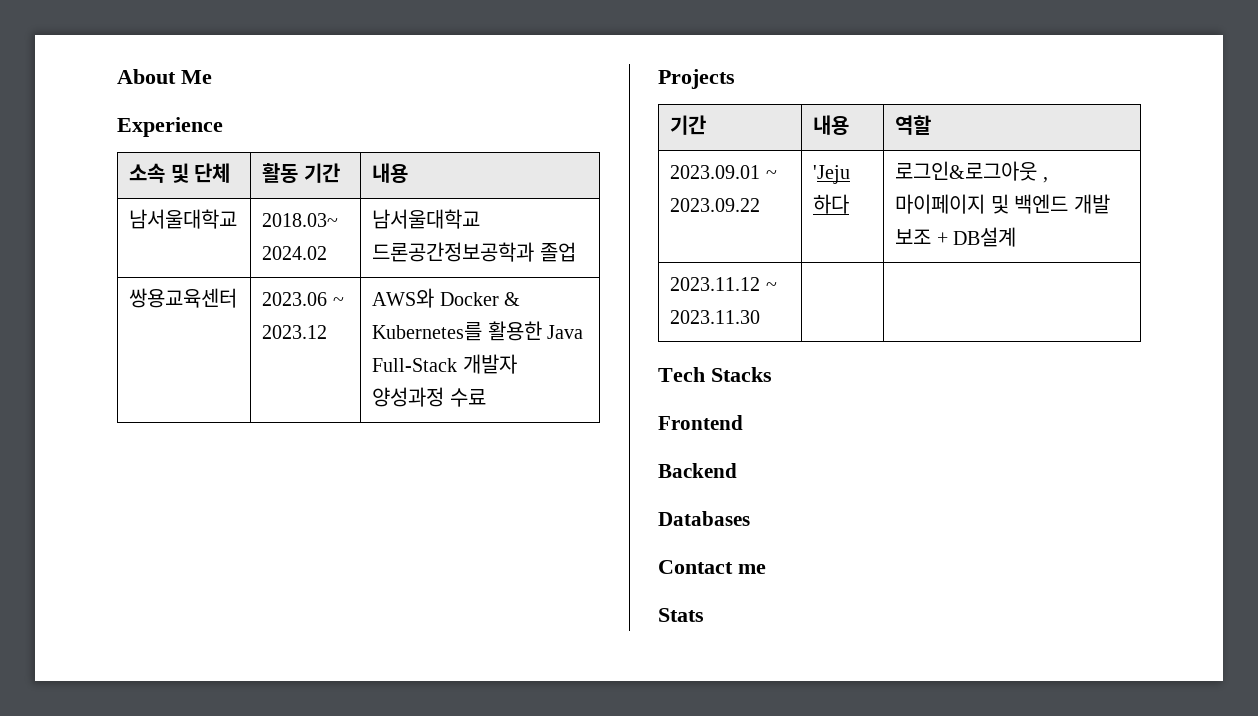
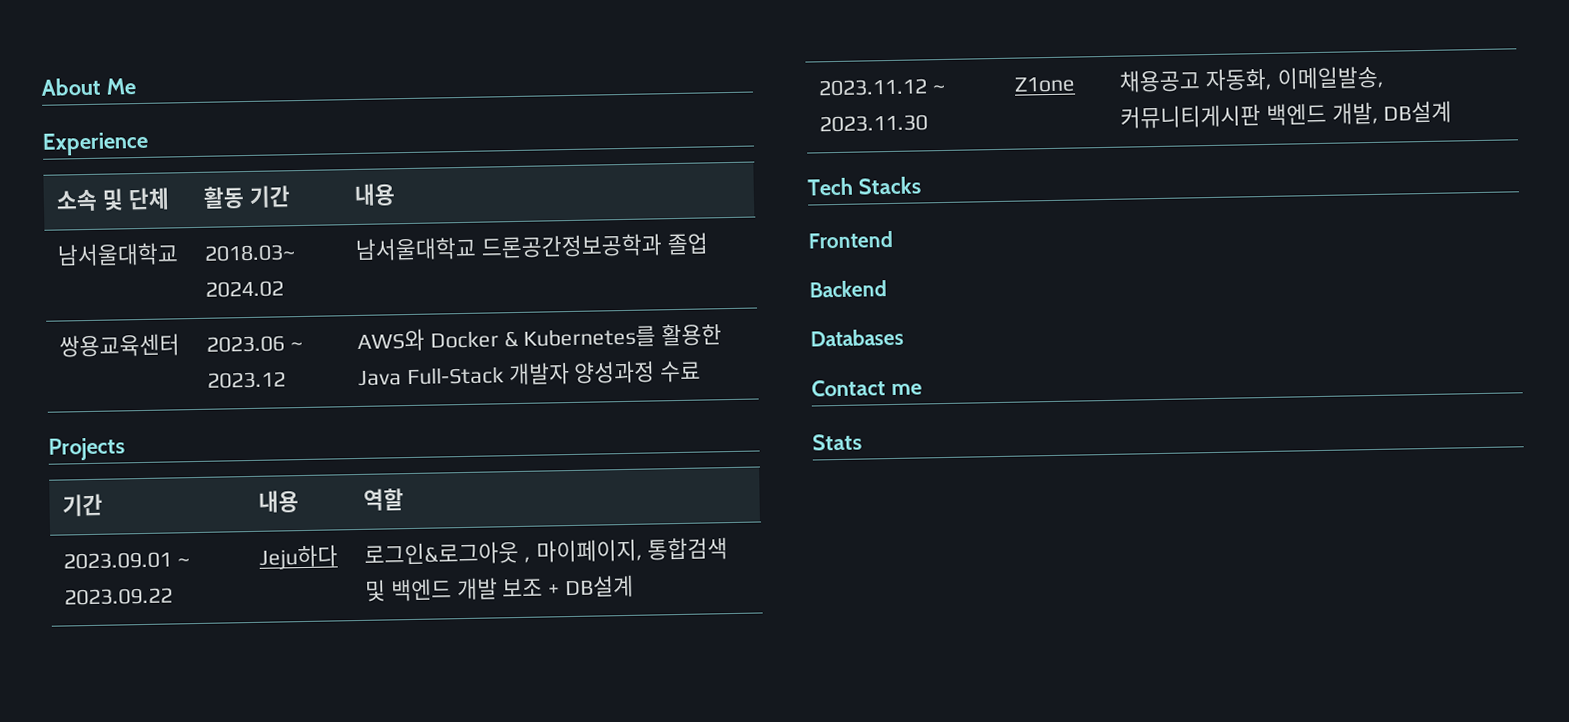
- 2023.09.01 ~ 2023.09.22 | 'Jeju 하다 | 로그인&로그아웃 , 마이페이지 및 백엔드 개발 보조 + DB설계
+ 2023.09.01 ~ 2023.09.22 | Jeju하다 | 로그인&로그아웃 , 마이페이지, 통합검색 및 백엔드 개발 보조 + DB설계
- 2023.11.12 ~ 2023.11.30 | |
+ 2023.11.12 ~ 2023.11.30 | Z1one | 채용공고 자동화, 이메일발송, 커뮤니티게시판 백엔드 개발, DB설계

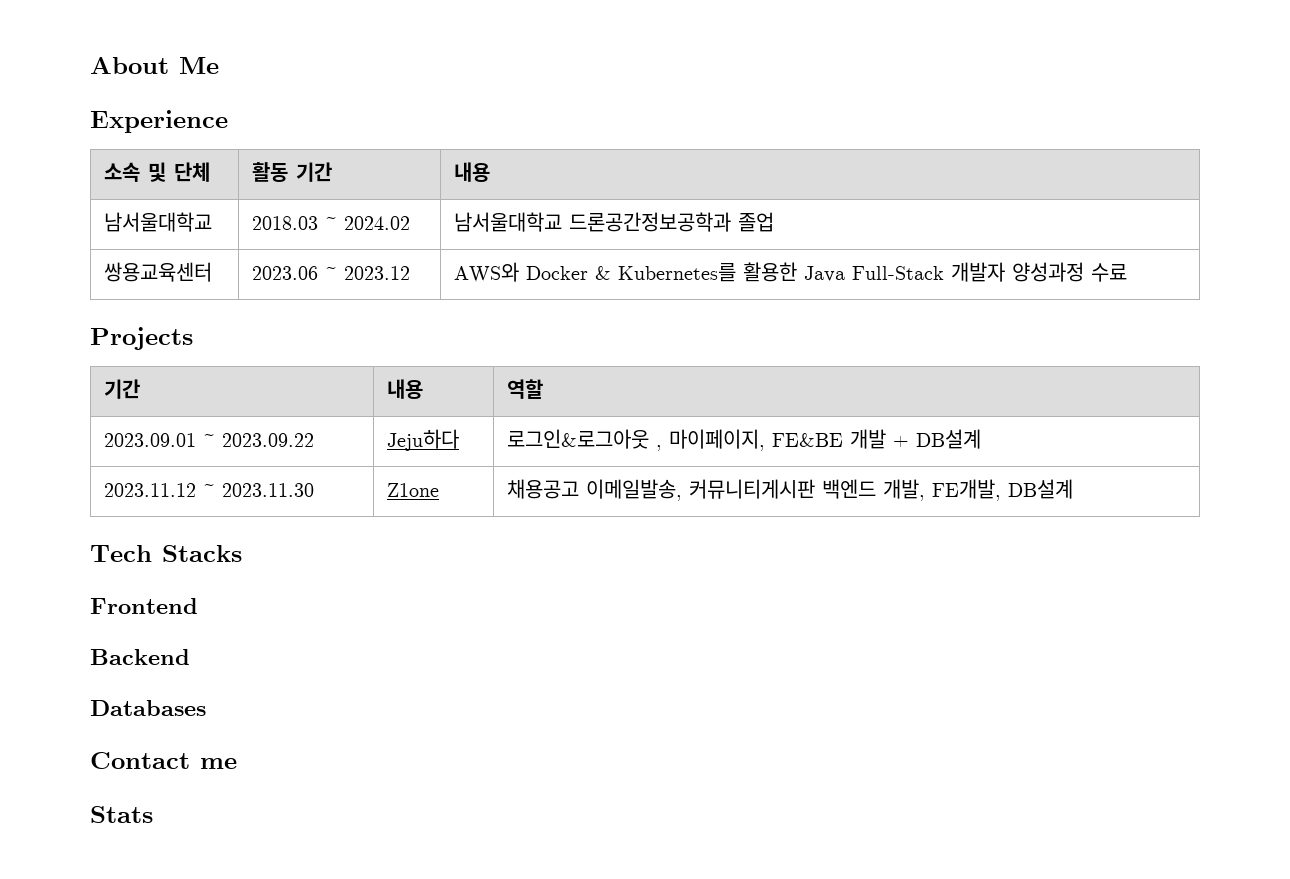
- 남서울대학교 | 2018.03~ 2024.02 | 남서울대학교 드론공간정보공학과 졸업
+ 남서울대학교 | 2018.03 ~ 2024.02 | 남서울대학교 드론공간정보공학과 졸업
- 2023.09.01 ~ 2023.09.22 | Jeju하다 | 로그인&로그아웃 , 마이페이지, 통합검색 및 백엔드 개발 보조 + DB설계
+ 2023.09.01 ~ 2023.09.22 | Jeju하다 | 로그인&로그아웃 , 마이페이지, FE&BE 개발 + DB설계
- 2023.11.12 ~ 2023.11.30 | Z1one | 채용공고 자동화, 이메일발송, 커뮤니티게시판 백엔드 개발, DB설계
+ 2023.11.12 ~ 2023.11.30 | Z1one | 채용공고 이메일발송, 커뮤니티게시판 백엔드 개발, FE개발, DB설계

